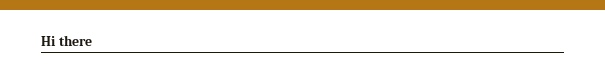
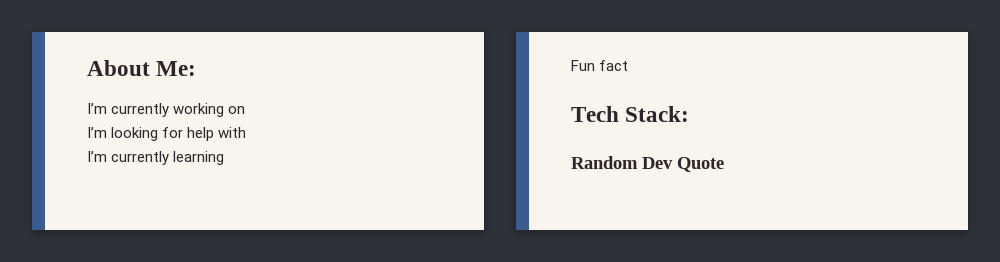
- Hi there
+ About Me:
+ I’m currently working on
+ I’m looking for help with
+ I’m currently learning
+ Fun fact
+ Tech Stack:
+ Random Dev Quote

